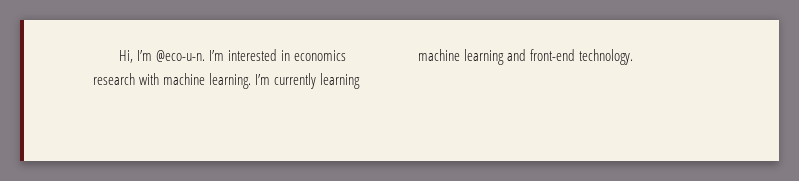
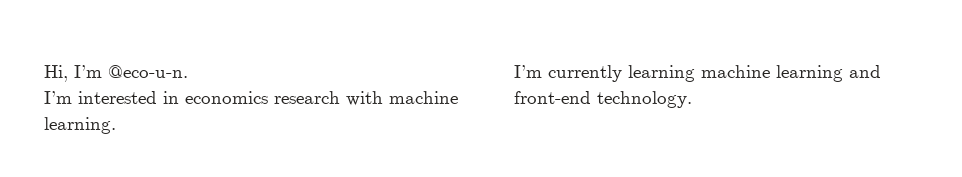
- Hi, I’m @eco-u-n. I’m interested in economics research with machine learning. I’m currently learning machine learning and front-end technology.
+ Hi, I’m @eco-u-n.
+ I’m interested in economics research with machine learning.
+ I’m currently learning machine learning and front-end technology.

